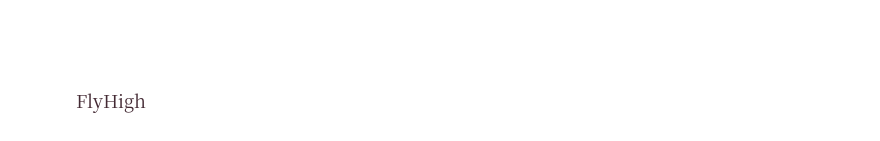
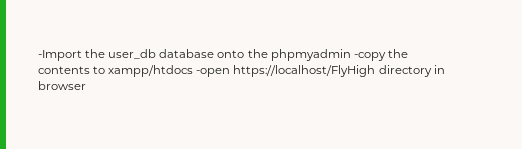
- FlyHigh
+ -Import the user_db database onto the phpmyadmin -copy the contents to xampp/htdocs -open https://localhost/FlyHigh directory in browser

